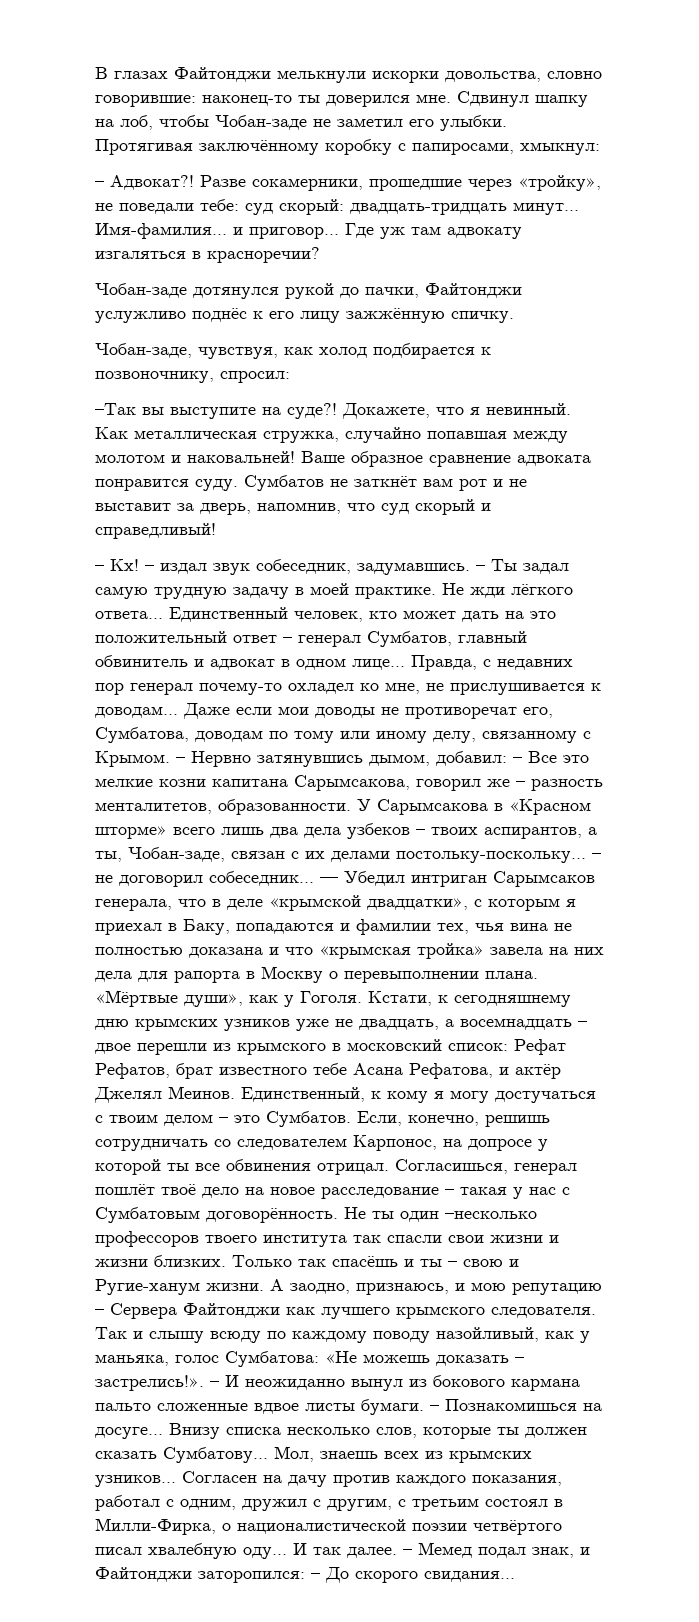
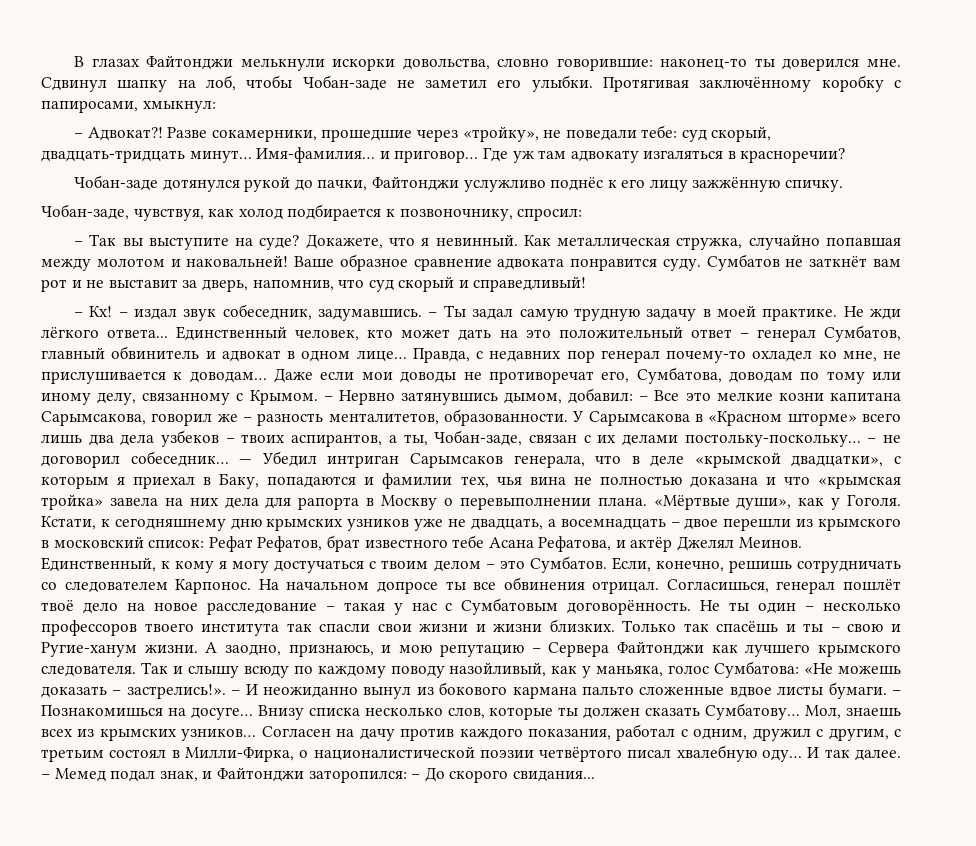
- Разве сокамерники, прошедшие через «тройку», не поведали тебе: суд скорый: двадцать-тридцать минут…
+ Разве сокамерники, прошедшие через «тройку», не поведали тебе: суд скорый, двадцать-тридцать минут…
- –Так вы выступите на суде?!
+ – Так вы выступите на суде?
- Если, конечно, решишь сотрудничать со следователем Карпонос, на допросе у которой ты все обвинения отрицал.
+ Если, конечно, решишь сотрудничать со следователем Карпонос. На начальном допросе ты все обвинения отрицал.
- Не ты один –несколько профессоров твоего института так спасли свои жизни и жизни близких.
+ Не ты один – несколько профессоров твоего института так спасли свои жизни и жизни близких.

